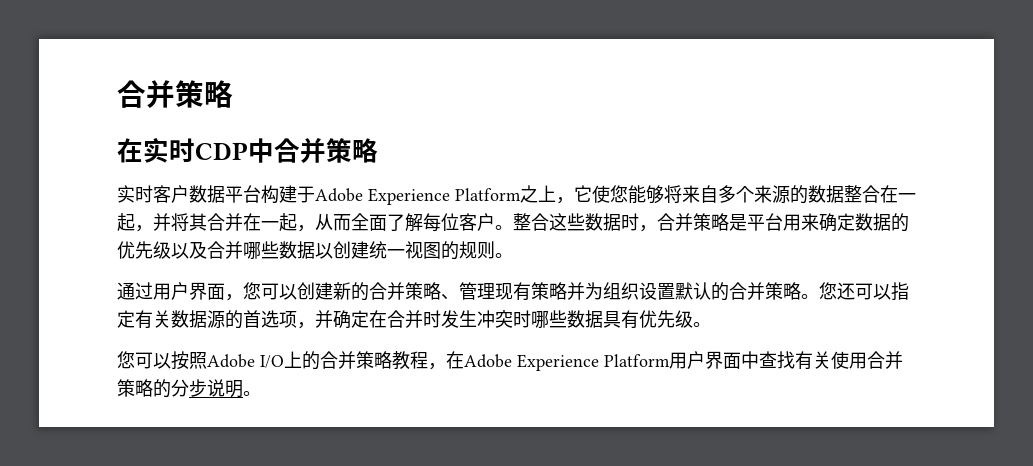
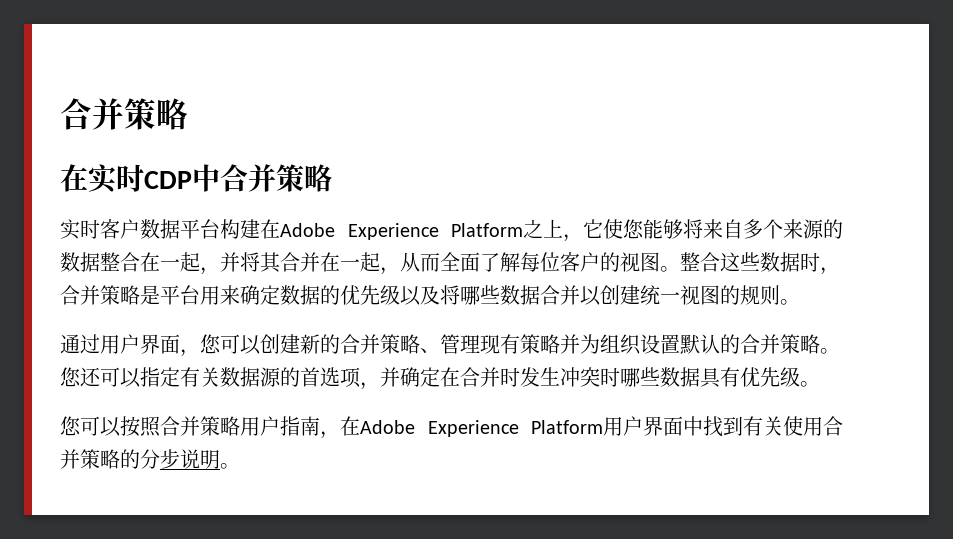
- 实时客户数据平台构建于Adobe Experience Platform之上，它使您能够将来自多个来源的数据整合在一起，并将其合并在一起，从而全面了解每位客户。
+ 实时客户数据平台构建在Adobe Experience Platform之上，它使您能够将来自多个来源的数据整合在一起，并将其合并在一起，从而全面了解每位客户的视图。
- 整合这些数据时，合并策略是平台用来确定数据的优先级以及合并哪些数据以创建统一视图的规则。
+ 整合这些数据时，合并策略是平台用来确定数据的优先级以及将哪些数据合并以创建统一视图的规则。
- 您可以按照Adobe I/O上的合并策略教程，在Adobe Experience Platform用户界面中查找有关使用合并策略的分步说明。
+ 您可以按照合并策略用户指南，在Adobe Experience Platform用户界面中找到有关使用合并策略的分步说明。

